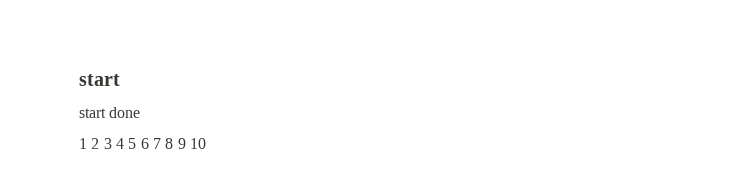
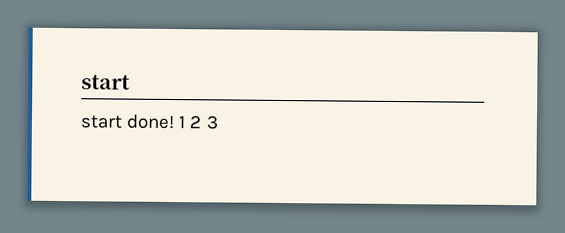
- start done
- 1 2 3 4 5 6 7 8 9 10
+ start done! 1 2 3

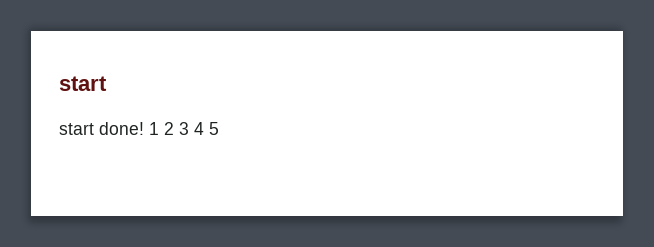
- 1 2 3
+ 1 2 3 4 5

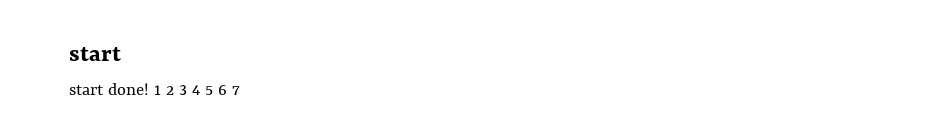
- 1 2 3 4 5
+ 1 2 3 4 5 6 7

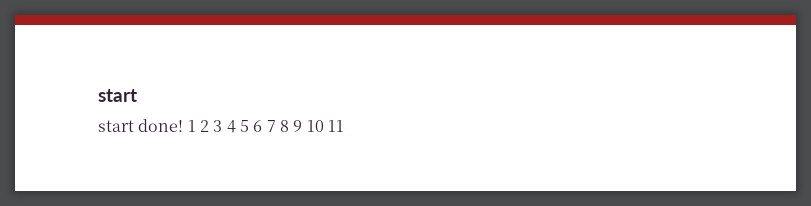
- 1 2 3 4 5 6 7
+ 1 2 3 4 5 6 7 8 9 10 11

